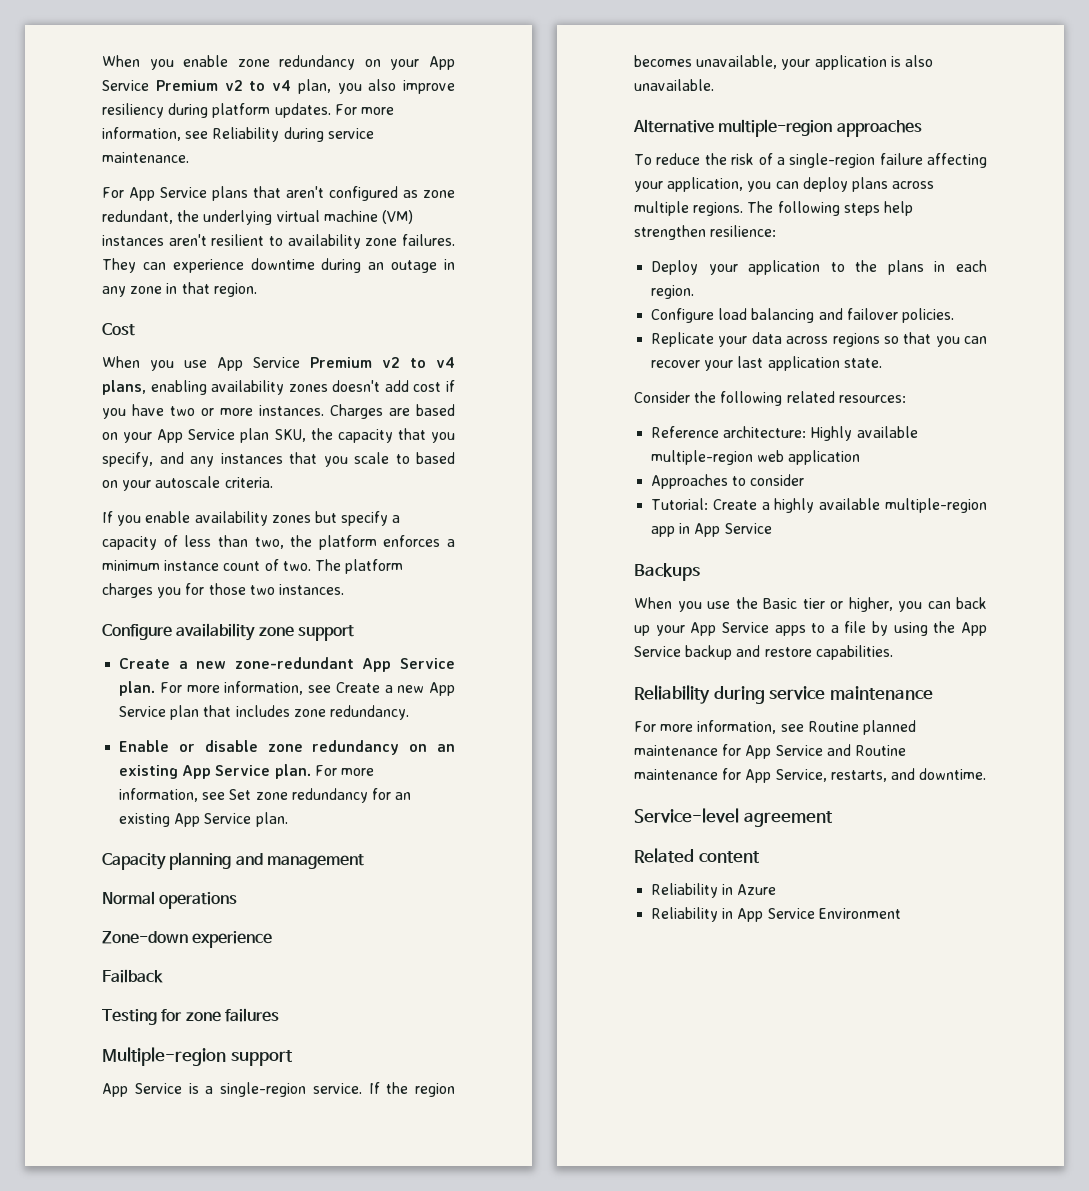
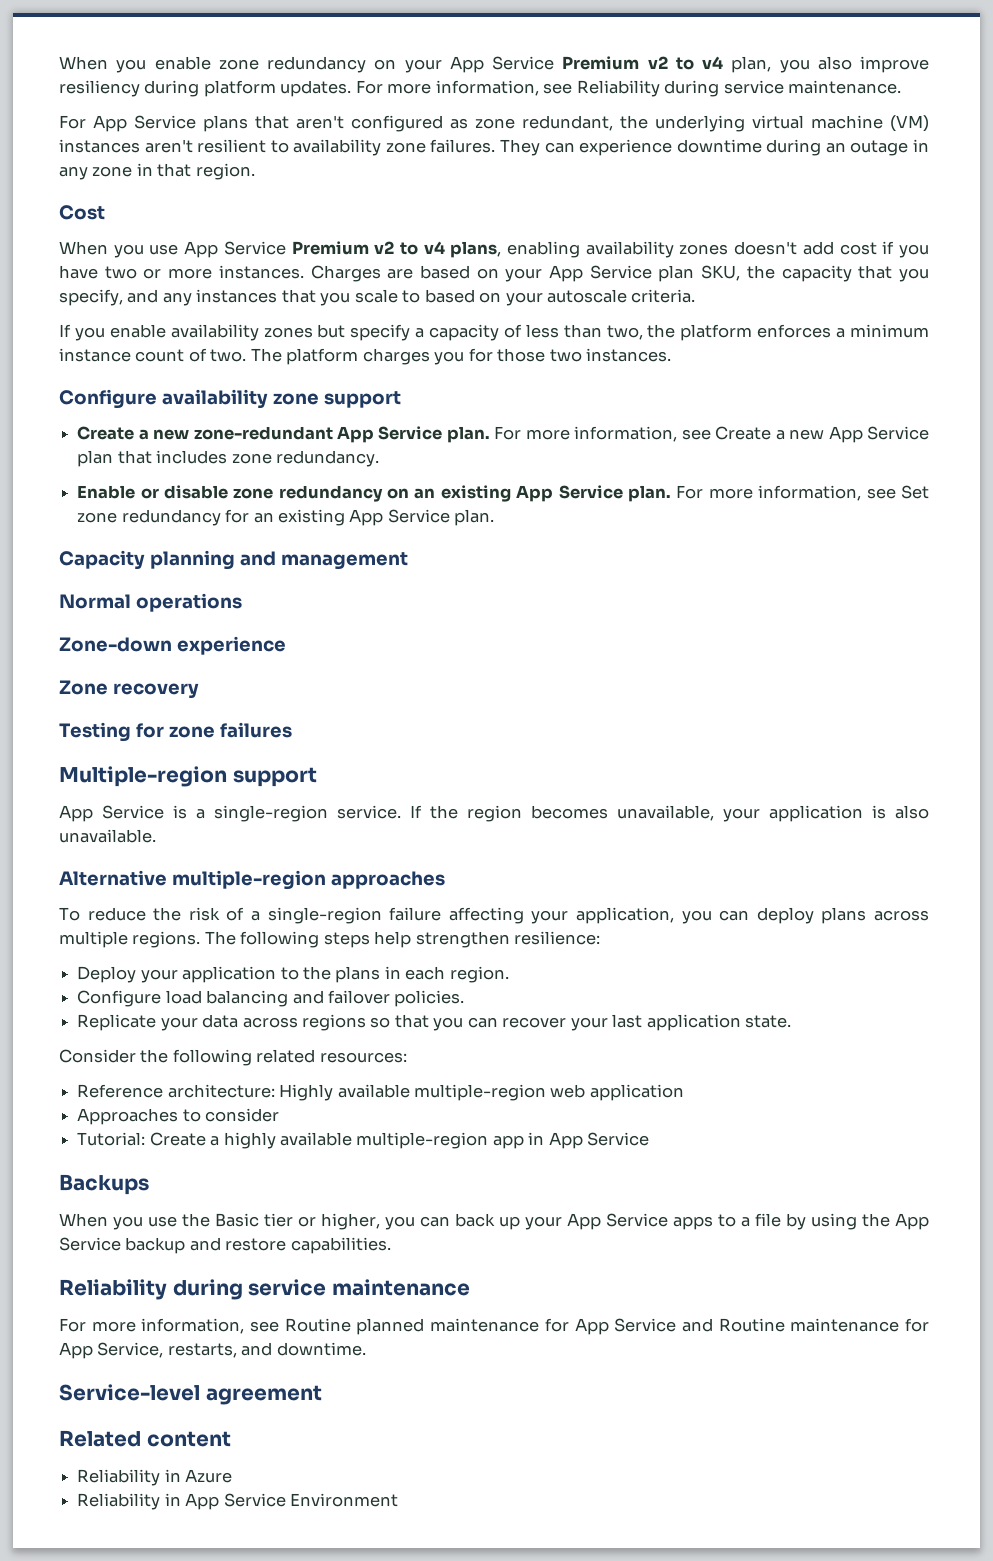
- Failback
+ Zone recovery

